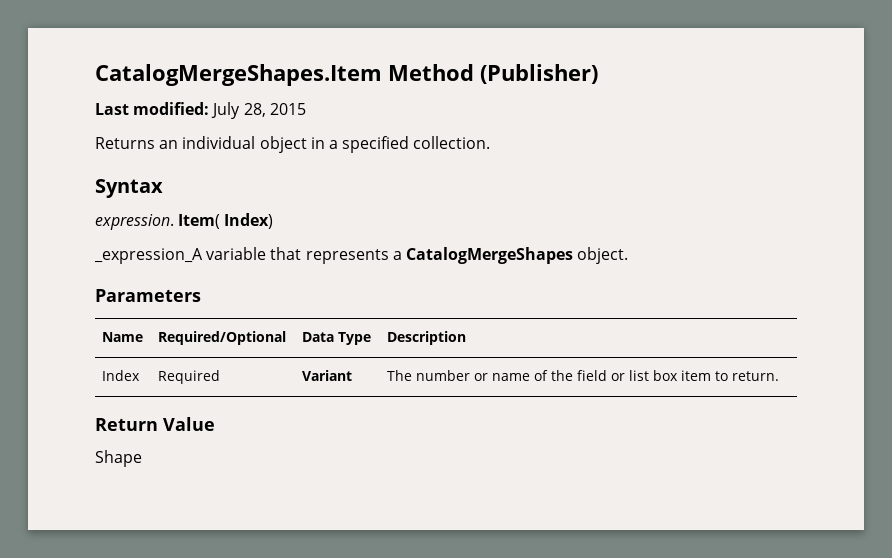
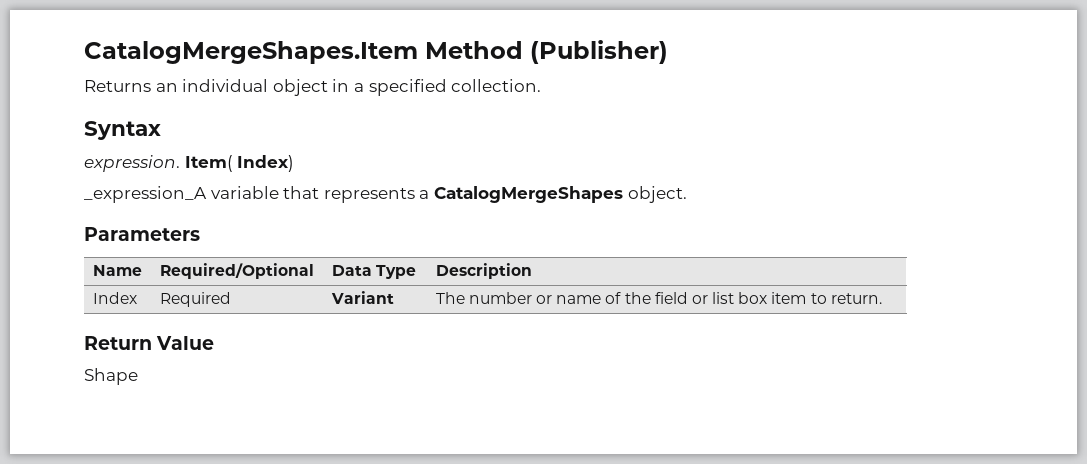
- Last modified: July 28, 2015

